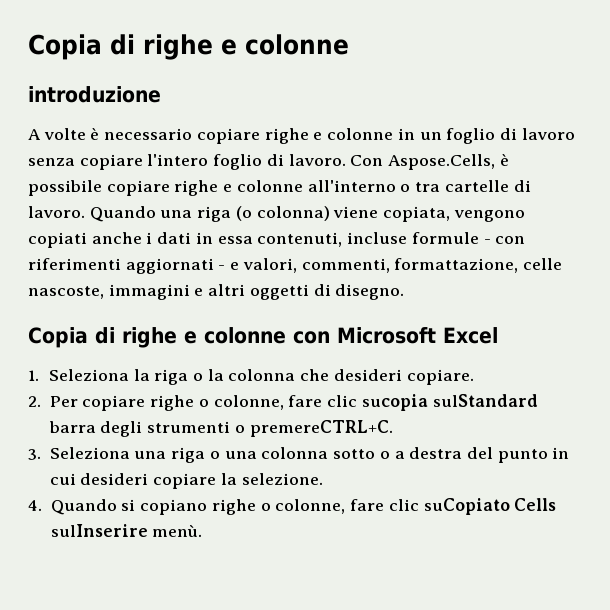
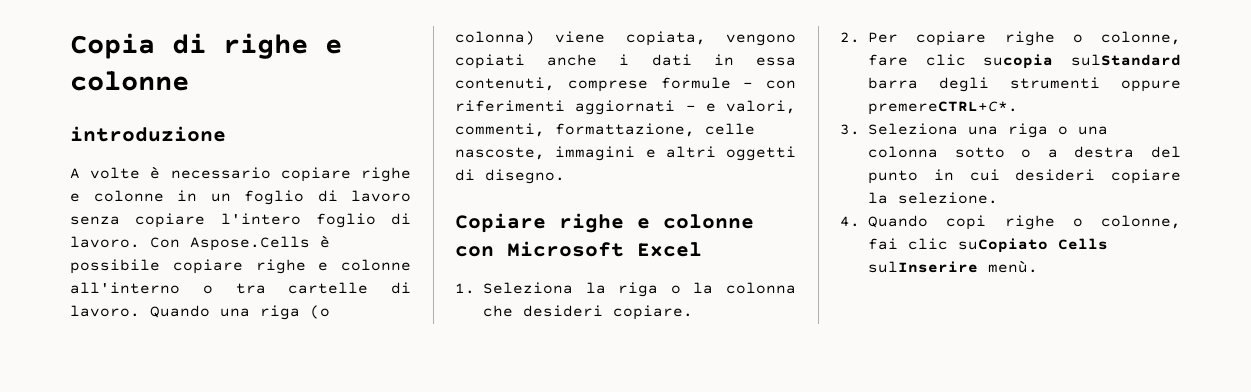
- Con Aspose.Cells, è possibile copiare righe e colonne all'interno o tra cartelle di lavoro.
+ Con Aspose.Cells è possibile copiare righe e colonne all'interno o tra cartelle di lavoro.
- Quando una riga (o colonna) viene copiata, vengono copiati anche i dati in essa contenuti, incluse formule - con riferimenti aggiornati - e valori, commenti, formattazione, celle nascoste, immagini e altri oggetti di disegno.
+ Quando una riga (o colonna) viene copiata, vengono copiati anche i dati in essa contenuti, comprese formule - con riferimenti aggiornati - e valori, commenti, formattazione, celle nascoste, immagini e altri oggetti di disegno.
- Copia di righe e colonne con Microsoft Excel
+ Copiare righe e colonne con Microsoft Excel
- 2. Per copiare righe o colonne, fare clic sucopia sulStandard barra degli strumenti o premereCTRL+C.
+ 2. Per copiare righe o colonne, fare clic sucopia sulStandard barra degli strumenti oppure premereCTRL+C*.
- 4. Quando si copiano righe o colonne, fare clic suCopiato Cells sulInserire menù.
+ 4. Quando copi righe o colonne, fai clic suCopiato Cells sulInserire menù.

